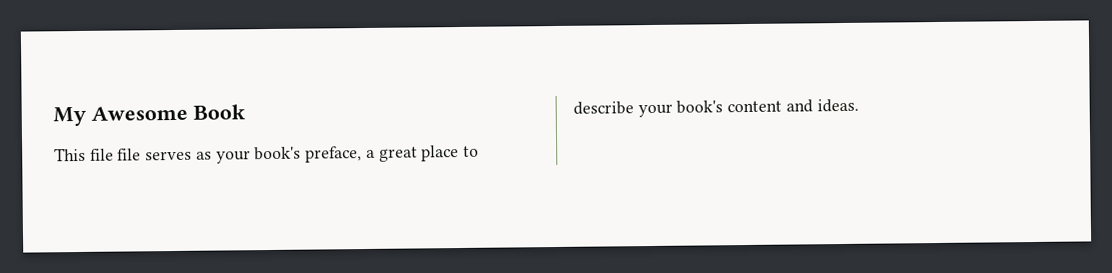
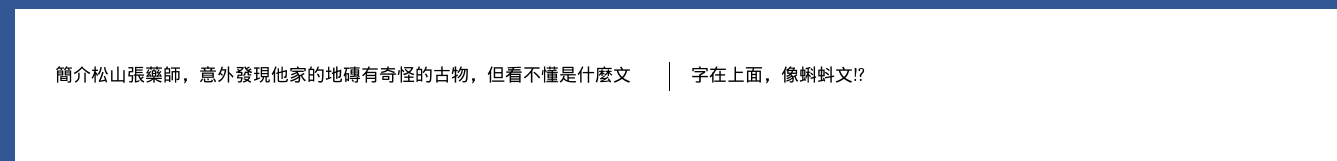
- My Awesome Book
- This file file serves as your book's preface, a great place to describe your book's content and ideas.
+ 簡介松山張藥師，意外發現他家的地磚有奇怪的古物，但看不懂是什麼文字在上面，像蝌蚪文!?

